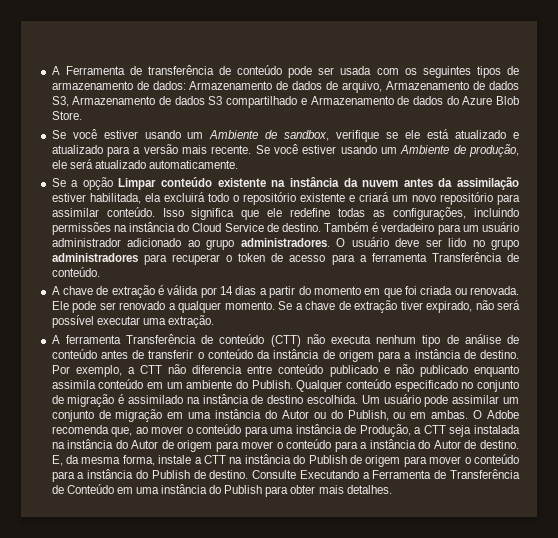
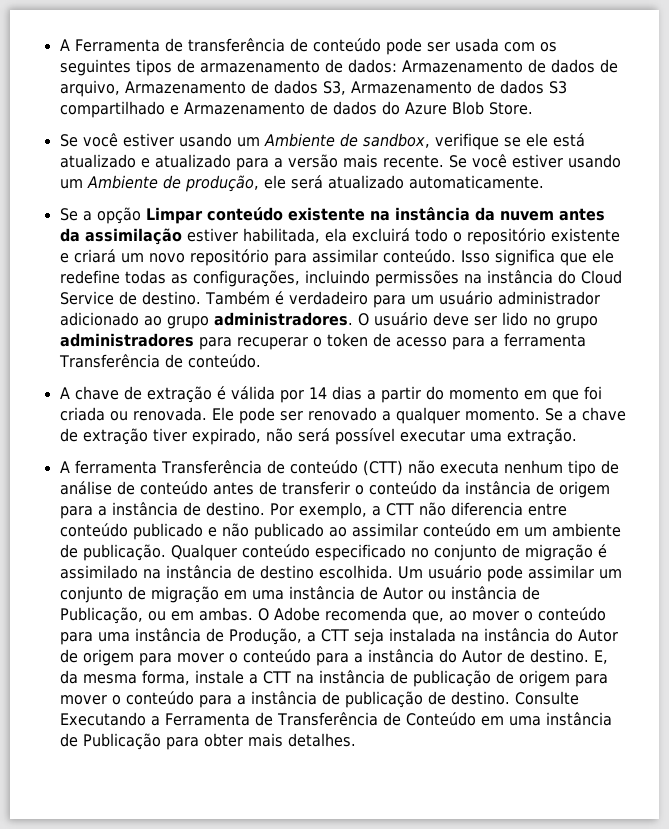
- Por exemplo, a CTT não diferencia entre conteúdo publicado e não publicado enquanto assimila conteúdo em um ambiente do Publish.
+ Por exemplo, a CTT não diferencia entre conteúdo publicado e não publicado ao assimilar conteúdo em um ambiente de publicação.
- Um usuário pode assimilar um conjunto de migração em uma instância do Autor ou do Publish, ou em ambas.
+ Um usuário pode assimilar um conjunto de migração em uma instância de Autor ou instância de Publicação, ou em ambas.
- E, da mesma forma, instale a CTT na instância do Publish de origem para mover o conteúdo para a instância do Publish de destino.
+ E, da mesma forma, instale a CTT na instância de publicação de origem para mover o conteúdo para a instância de publicação de destino.
- Consulte Executando a Ferramenta de Transferência de Conteúdo em uma instância do Publish para obter mais detalhes.
+ Consulte Executando a Ferramenta de Transferência de Conteúdo em uma instância de Publicação para obter mais detalhes.

